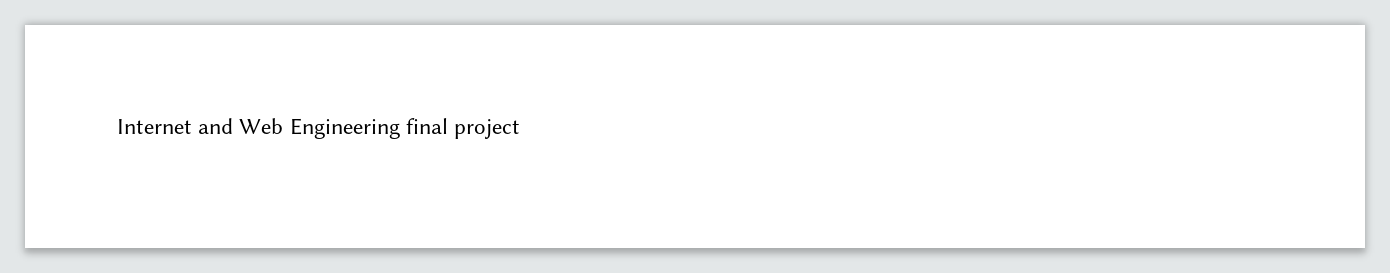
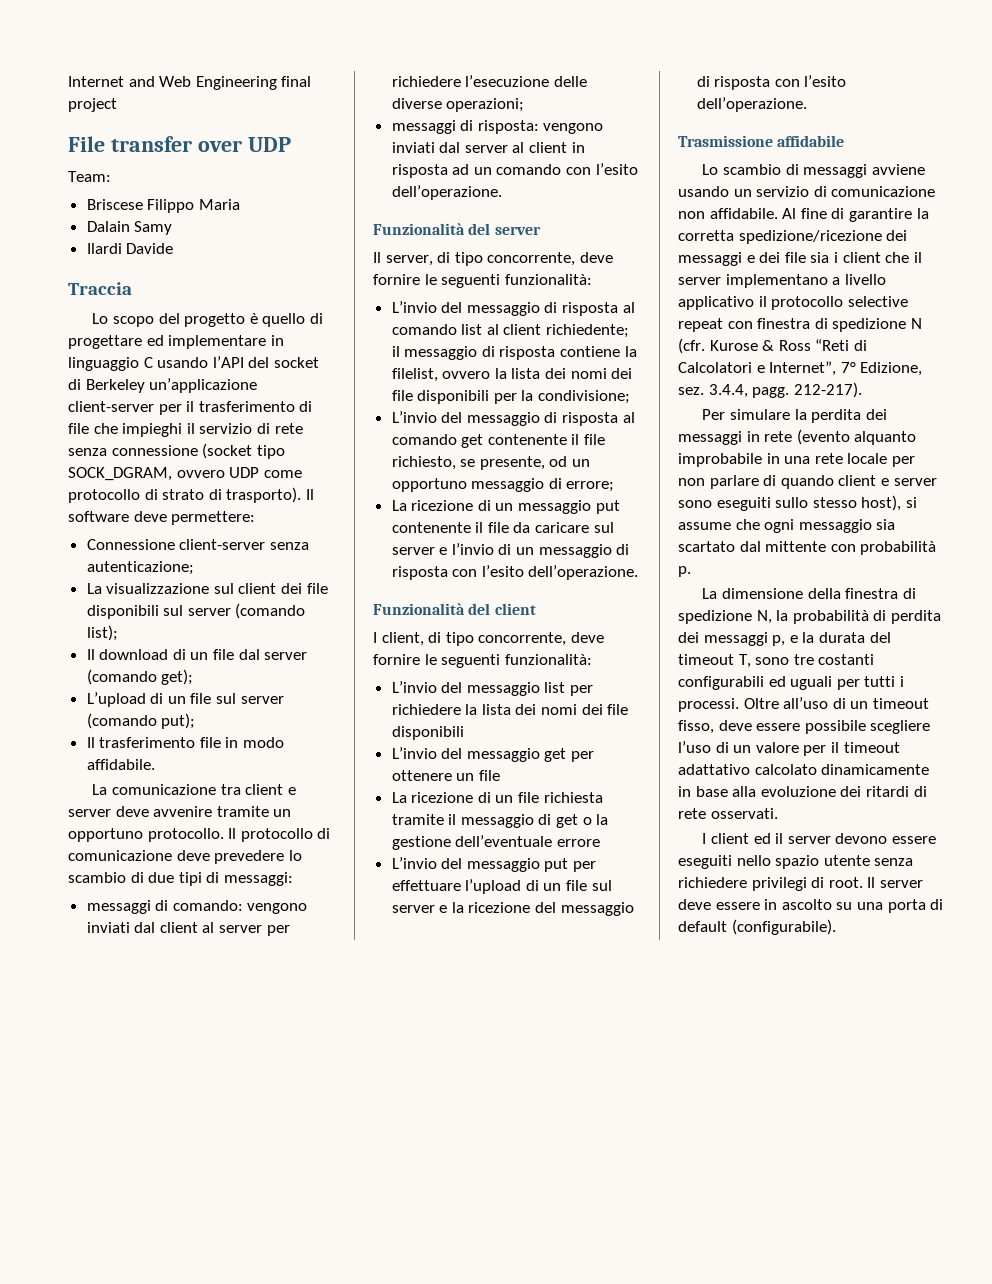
+ File transfer over UDP
+ Team:
+ Briscese Filippo Maria
+ Dalain Samy
+ Ilardi Davide
+ Traccia
+ Lo scopo del progetto è quello di progettare ed implementare in linguaggio C usando l’API del socket di Berkeley un’applicazione client-server per il trasferimento di file che impieghi il servizio di rete senza connessione (socket tipo SOCK_DGRAM, ovvero UDP come protocollo di strato di trasporto). Il software deve permettere:
+ Connessione client-server senza autenticazione;
+ La visualizzazione sul client dei file disponibili sul server (comando list);
+ Il download di un file dal server (comando get);
+ L’upload di un file sul server (comando put);
+ Il trasferimento file in modo affidabile.
+ La comunicazione tra client e server deve avvenire tramite un opportuno protocollo. Il protocollo di comunicazione deve prevedere lo scambio di due tipi di messaggi:
+ messaggi di comando: vengono inviati dal client al server per richiedere l’esecuzione delle diverse operazioni;
+ messaggi di risposta: vengono inviati dal server al client in risposta ad un comando con l’esito dell’operazione.
+ Funzionalità del server
+ Il server, di tipo concorrente, deve fornire le seguenti funzionalità:
+ L’invio del messaggio di risposta al comando list al client richiedente; il messaggio di risposta contiene la filelist, ovvero la lista dei nomi dei file disponibili per la condivisione;
+ L’invio del messaggio di risposta al comando get contenente il file richiesto, se presente, od un opportuno messaggio di errore;
+ La ricezione di un messaggio put contenente il file da caricare sul server e l’invio di un messaggio di risposta con l’esito dell’operazione.
+ Funzionalità del client
+ I client, di tipo concorrente, deve fornire le seguenti funzionalità:
+ L’invio del messaggio list per richiedere la lista dei nomi dei file disponibili
+ L’invio del messaggio get per ottenere un file
+ La ricezione di un file richiesta tramite il messaggio di get o la gestione dell’eventuale errore
+ L’invio del messaggio put per effettuare l’upload di un file sul server e la ricezione del messaggio di risposta con l’esito dell’operazione.
+ Trasmissione affidabile
+ Lo scambio di messaggi avviene usando un servizio di comunicazione non affidabile. Al fine di garantire la corretta spedizione/ricezione dei messaggi e dei file sia i client che il server implementano a livello applicativo il protocollo selective repeat con finestra di spedizione N (cfr. Kurose & Ross “Reti di Calcolatori e Internet”, 7° Edizione, sez. 3.4.4, pagg. 212-217).
+ Per simulare la perdita dei messaggi in rete (evento alquanto improbabile in una rete locale per non parlare di quando client e server sono eseguiti sullo stesso host), si assume che ogni messaggio sia scartato dal mittente con probabilità p.
+ La dimensione della finestra di spedizione N, la probabilità di perdita dei messaggi p, e la durata del timeout T, sono tre costanti configurabili ed uguali per tutti i processi. Oltre all’uso di un timeout fisso, deve essere possibile scegliere l’uso di un valore per il timeout adattativo calcolato dinamicamente in base alla evoluzione dei ritardi di rete osservati.
+ I client ed il server devono essere eseguiti nello spazio utente senza richiedere privilegi di root. Il server deve essere in ascolto su una porta di default (configurabile).

